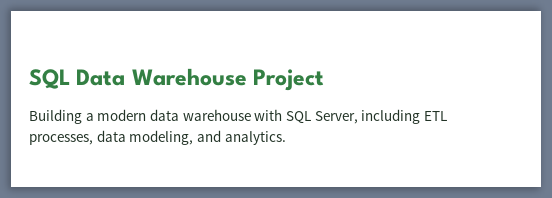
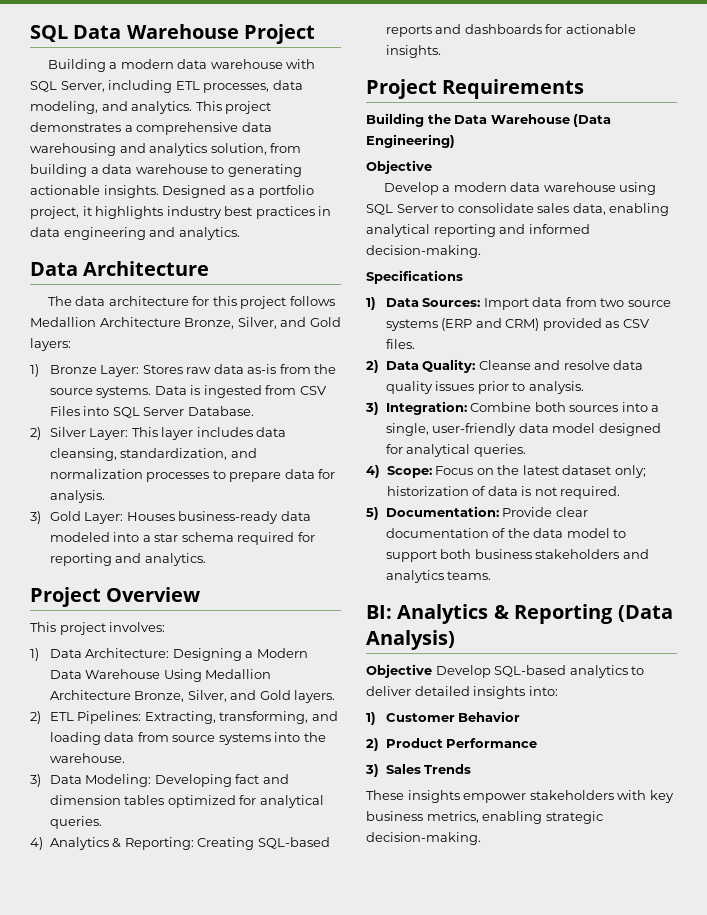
+ This project demonstrates a comprehensive data warehousing and analytics solution, from building a data warehouse to generating actionable insights. Designed as a portfolio project, it highlights industry best practices in data engineering and analytics.
+ Data Architecture
+ The data architecture for this project follows Medallion Architecture Bronze, Silver, and Gold layers:
+ 1) Bronze Layer: Stores raw data as-is from the source systems. Data is ingested from CSV Files into SQL Server Database.
+ 2) Silver Layer: This layer includes data cleansing, standardization, and normalization processes to prepare data for analysis.
+ 3) Gold Layer: Houses business-ready data modeled into a star schema required for reporting and analytics.
+ Project Overview
+ This project involves:
+ 1) Data Architecture: Designing a Modern Data Warehouse Using Medallion Architecture Bronze, Silver, and Gold layers.
+ 2) ETL Pipelines: Extracting, transforming, and loading data from source systems into the warehouse.
+ 3) Data Modeling: Developing fact and dimension tables optimized for analytical queries.
+ 4) Analytics & Reporting: Creating SQL-based reports and dashboards for actionable insights.
+ Project Requirements
+ Building the Data Warehouse (Data Engineering)
+ Objective
+ Develop a modern data warehouse using SQL Server to consolidate sales data, enabling analytical reporting and informed decision-making.
+ Specifications
+ 1) Data Sources: Import data from two source systems (ERP and CRM) provided as CSV files.
+ 2) Data Quality: Cleanse and resolve data quality issues prior to analysis.
+ 3) Integration: Combine both sources into a single, user-friendly data model designed for analytical queries.
+ 4) Scope: Focus on the latest dataset only; historization of data is not required.
+ 5) Documentation: Provide clear documentation of the data model to support both business stakeholders and analytics teams.
+ BI: Analytics & Reporting (Data Analysis)
+ Objective Develop SQL-based analytics to deliver detailed insights into:
+ 1) Customer Behavior
+ 2) Product Performance
+ 3) Sales Trends
+ These insights empower stakeholders with key business metrics, enabling strategic decision-making.

